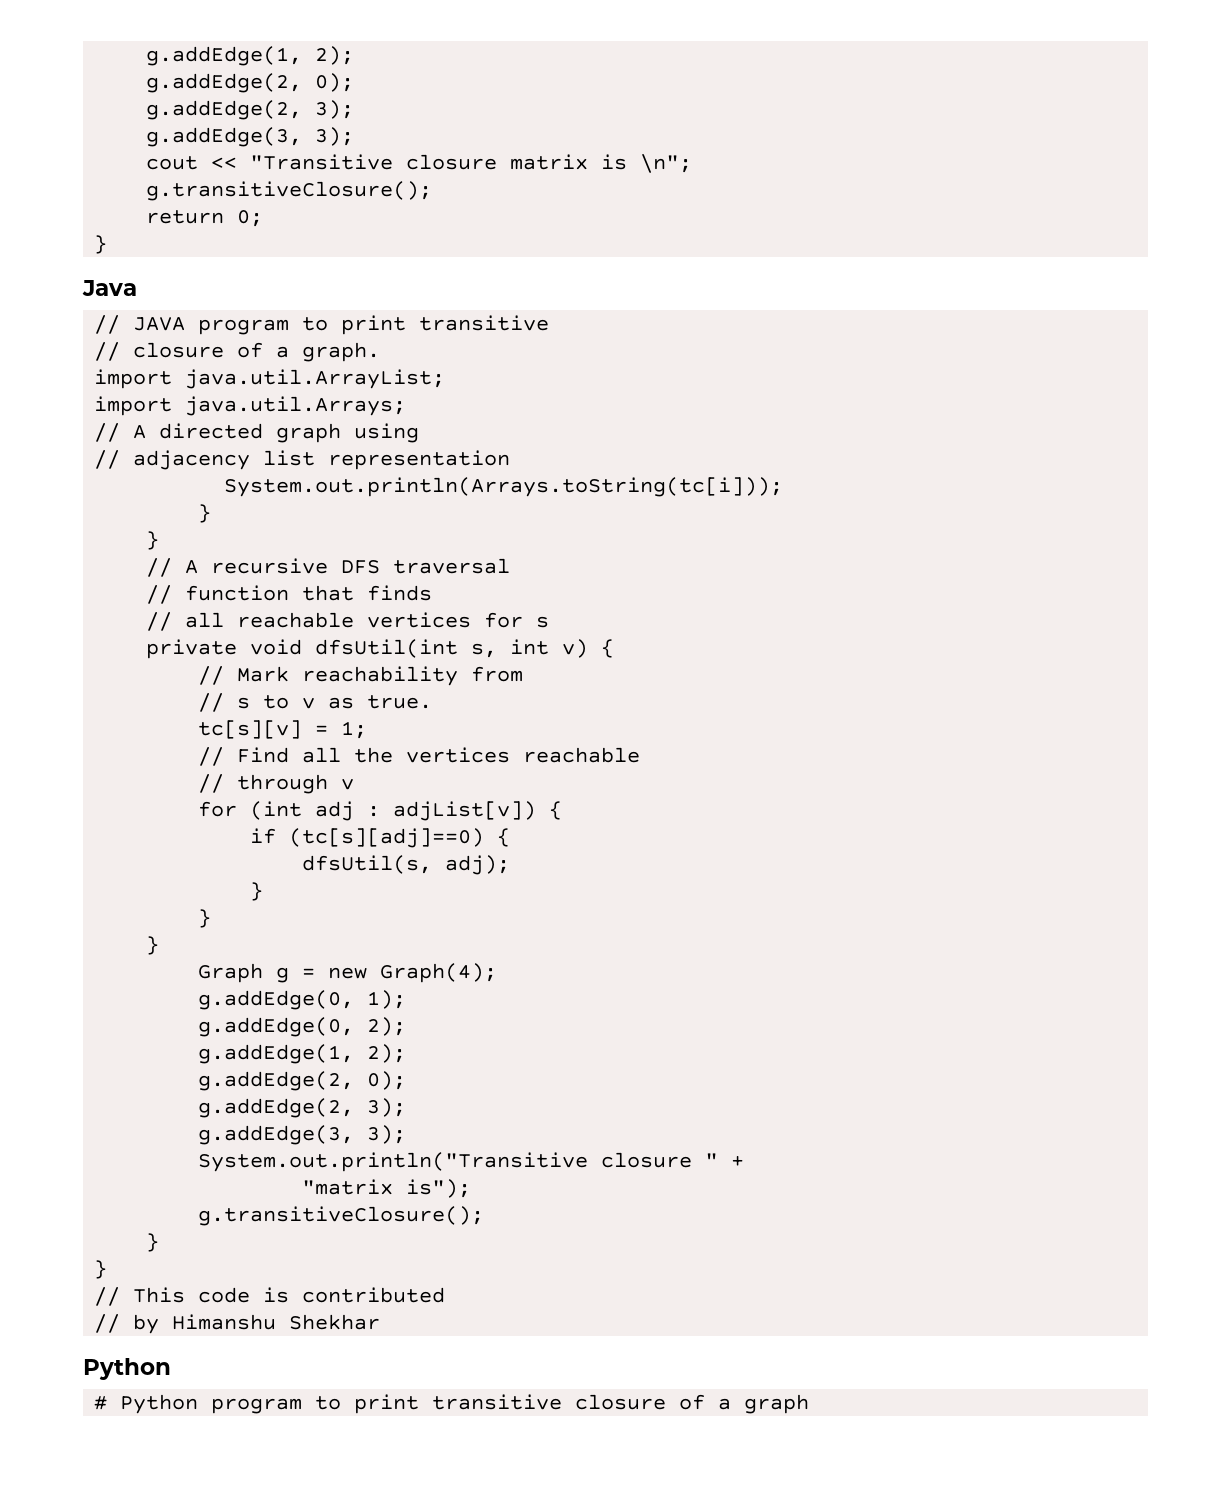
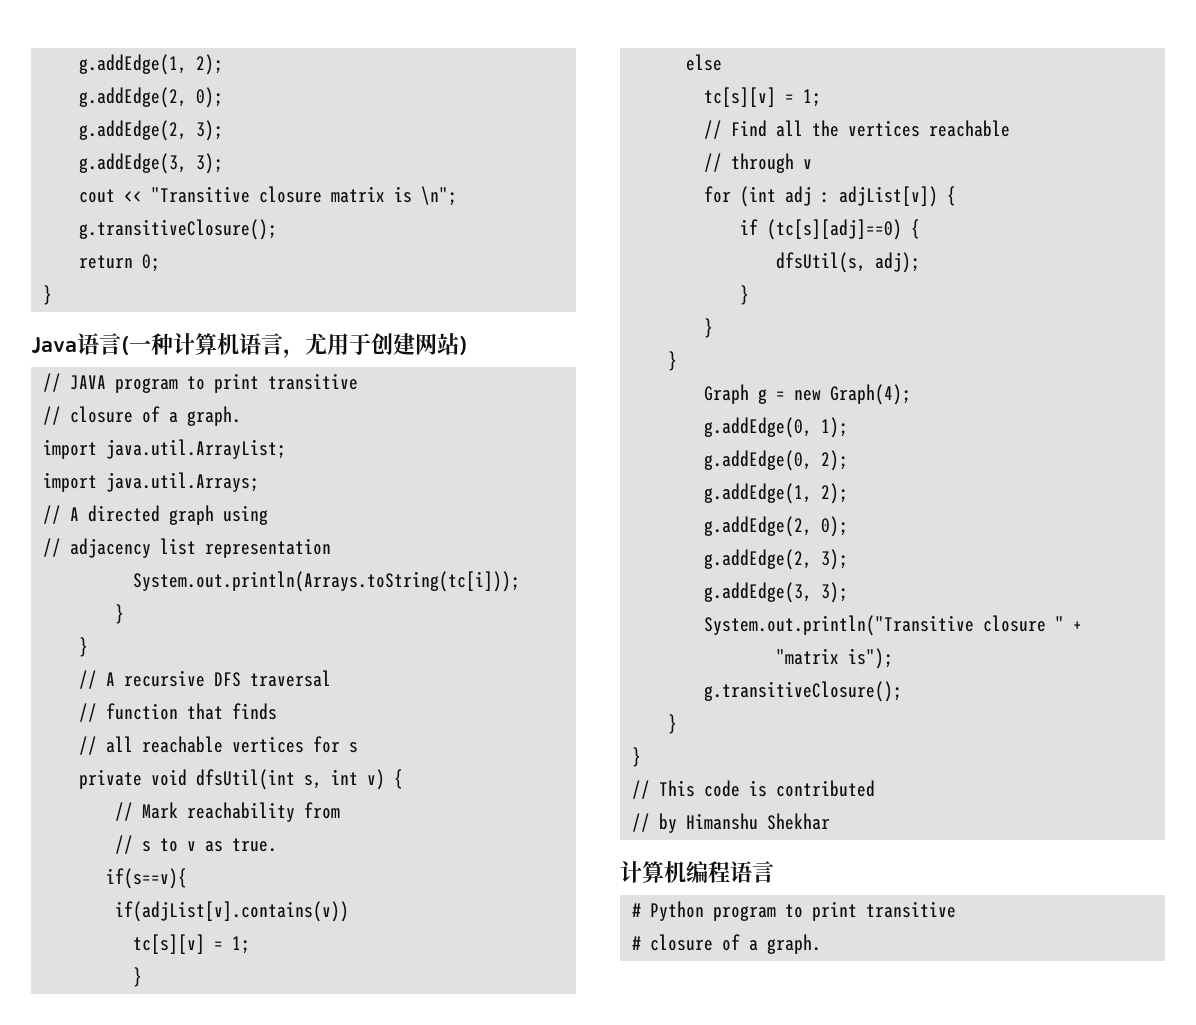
- Java
+ Java语言(一种计算机语言，尤用于创建网站)
+ if(s==v){
+ if(adjList[v].contains(v))
+ tc[s][v] = 1;
+ }
+ else
  // by Himanshu Shekhar
- Python
+ 计算机编程语言
- # Python program to print transitive closure of a graph
+ # Python program to print transitive
+ # closure of a graph.

